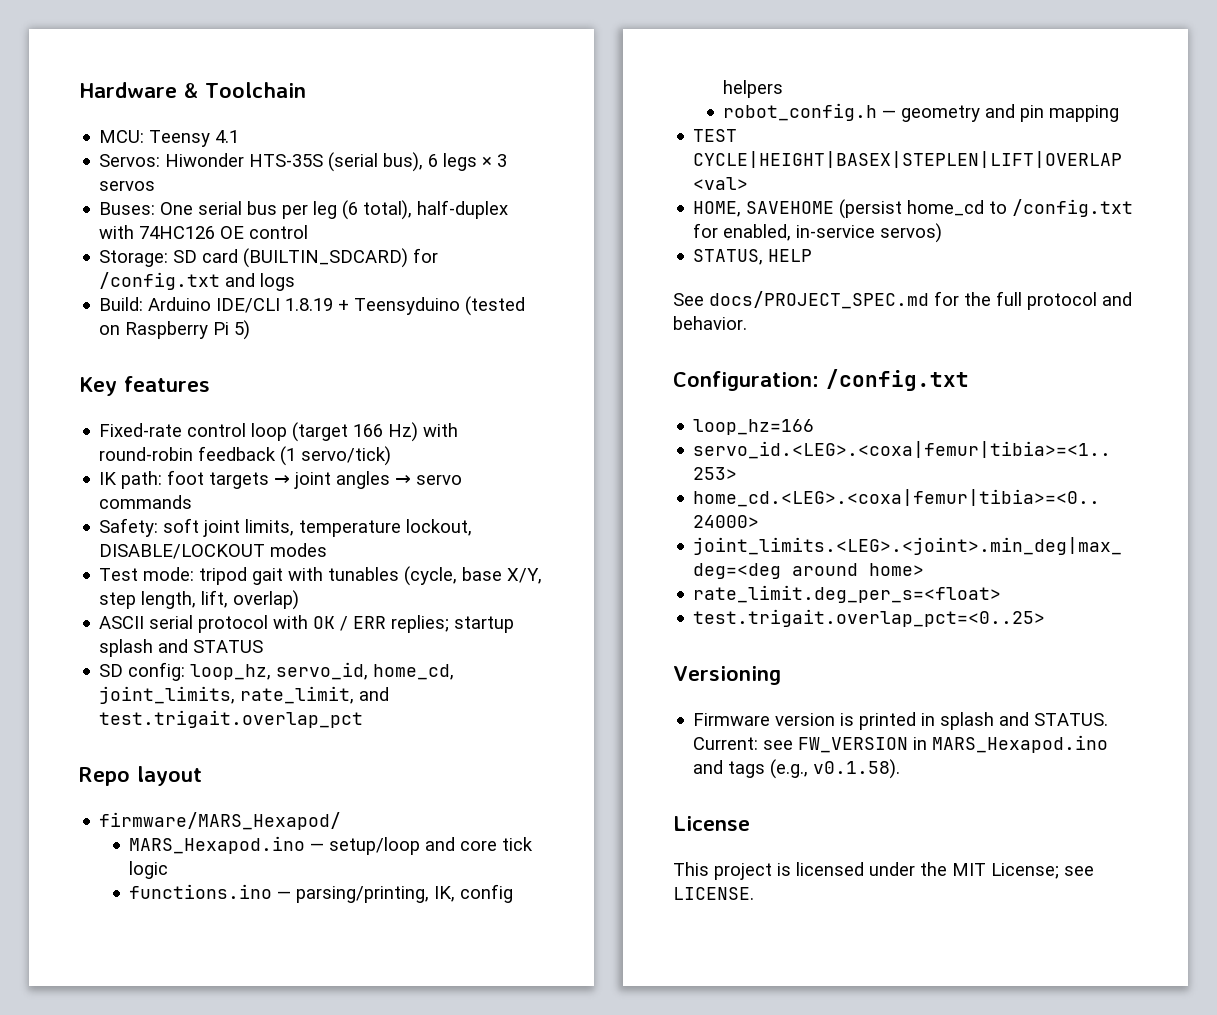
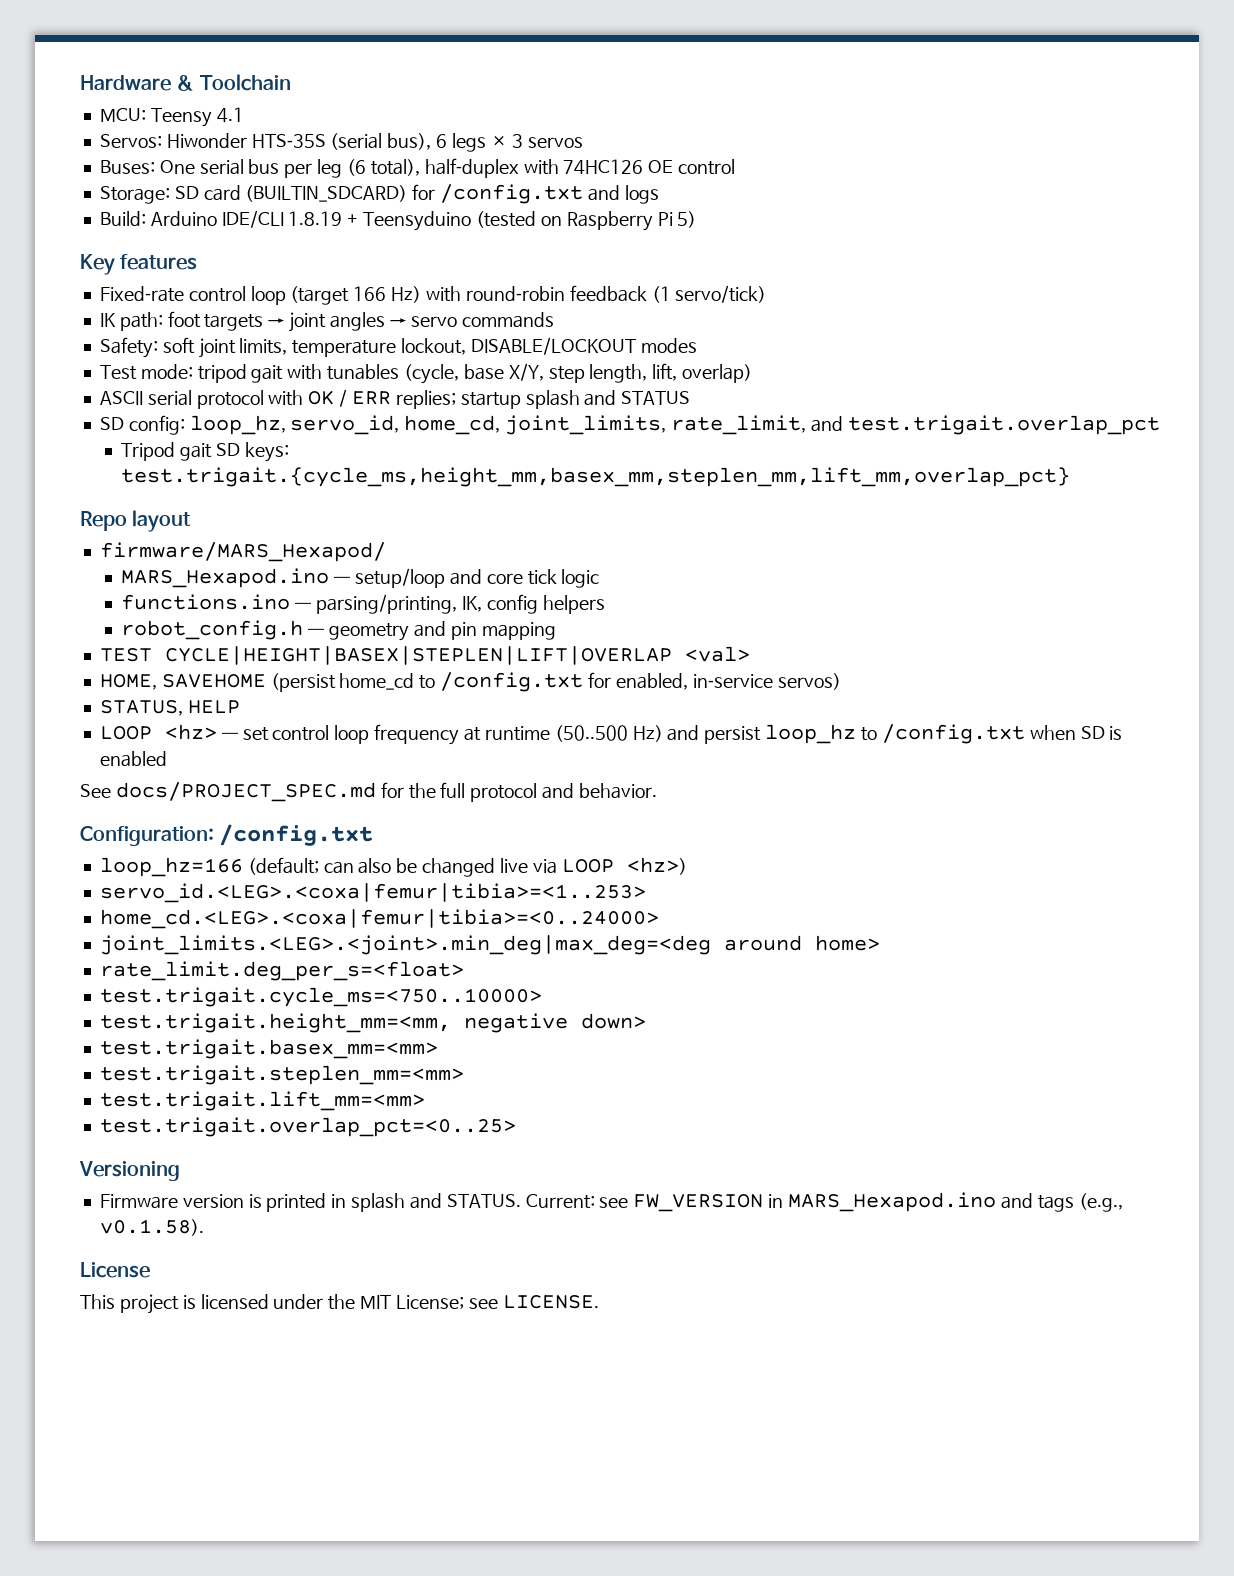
+ Tripod gait SD keys: test.trigait.{cycle_ms,height_mm,basex_mm,steplen_mm,lift_mm,overlap_pct}
+ LOOP <hz> — set control loop frequency at runtime (50..500 Hz) and persist loop_hz to /config.txt when SD is enabled
- loop_hz=166
+ loop_hz=166 (default; can also be changed live via LOOP <hz>)
+ test.trigait.cycle_ms=<750..10000>
+ test.trigait.height_mm=<mm, negative down>
+ test.trigait.basex_mm=<mm>
+ test.trigait.steplen_mm=<mm>
+ test.trigait.lift_mm=<mm>

